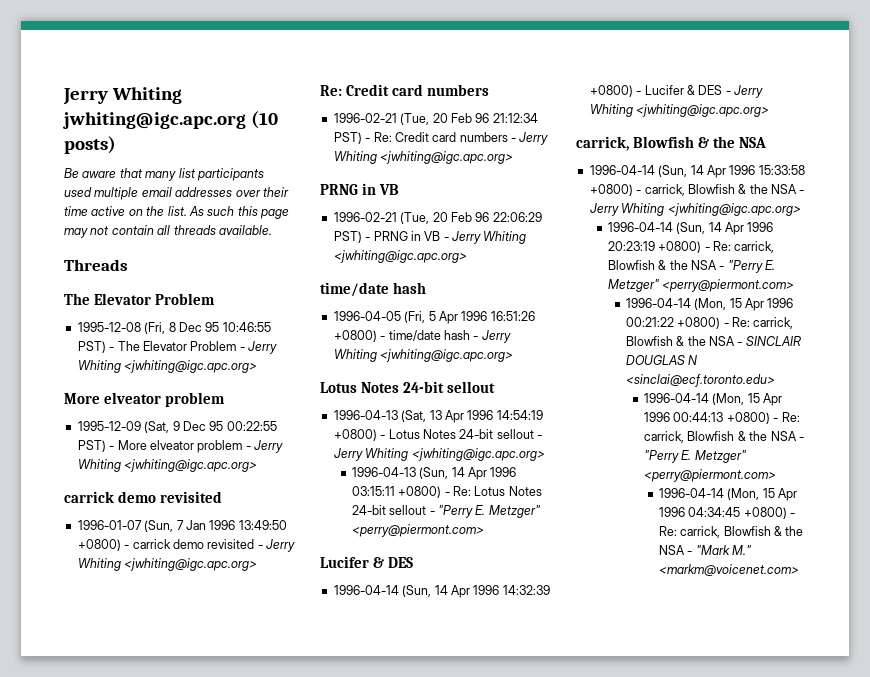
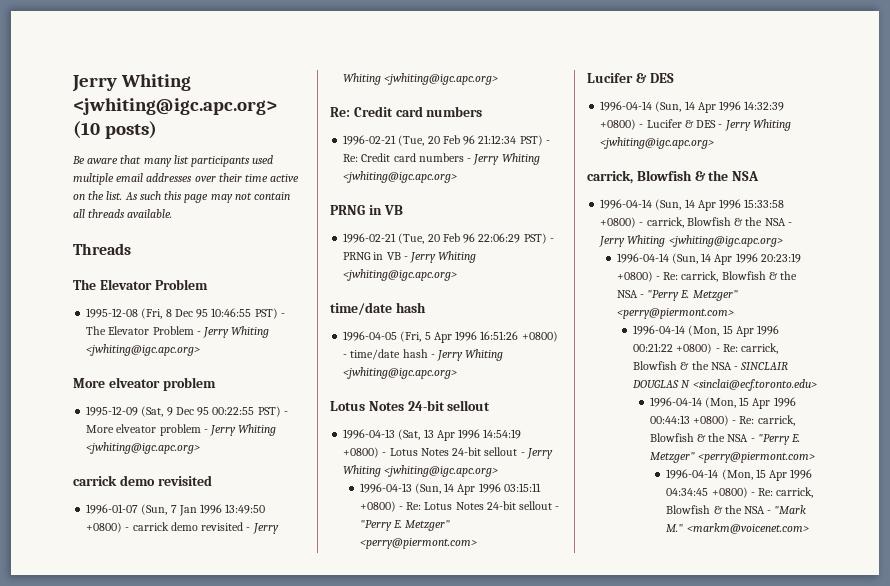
- Jerry Whiting jwhiting@igc.apc.org (10 posts)
+ Jerry Whiting <jwhiting@igc.apc.org> (10 posts)

